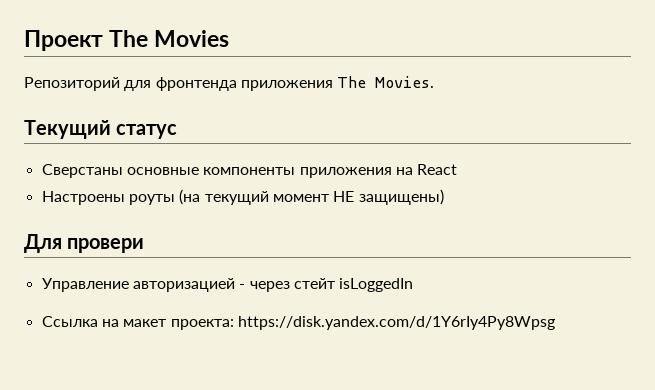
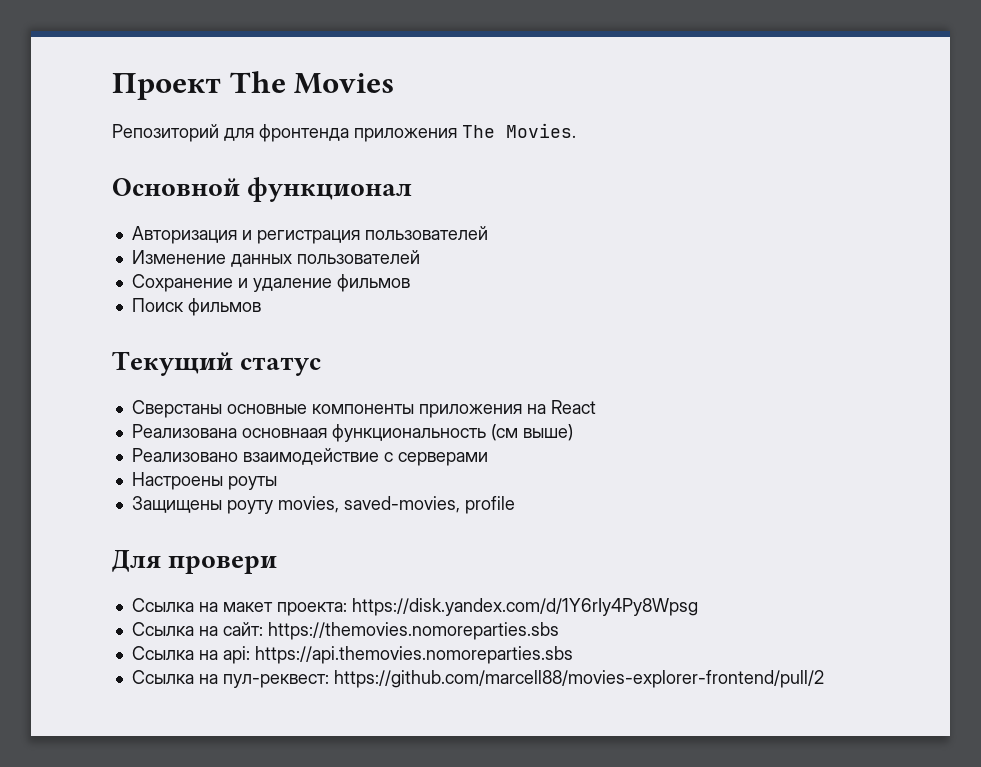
+ Основной функционал
+ Авторизация и регистрация пользователей
+ Изменение данных пользователей
+ Сохранение и удаление фильмов
+ Поиск фильмов
- Настроены роуты (на текущий момент НЕ защищены)
+ Реализована основнаая функциональность (см выше)
+ Реализовано взаимодействие с серверами
+ Настроены роуты
+ Защищены роуту movies, saved-movies, profile
  Для провери
- Управление авторизацией - через стейт isLoggedIn
+ Ссылка на сайт: https://themovies.nomoreparties.sbs
+ Ссылка на api: https://api.themovies.nomoreparties.sbs
+ Ссылка на пул-реквест: https://github.com/marcell88/movies-explorer-frontend/pull/2

